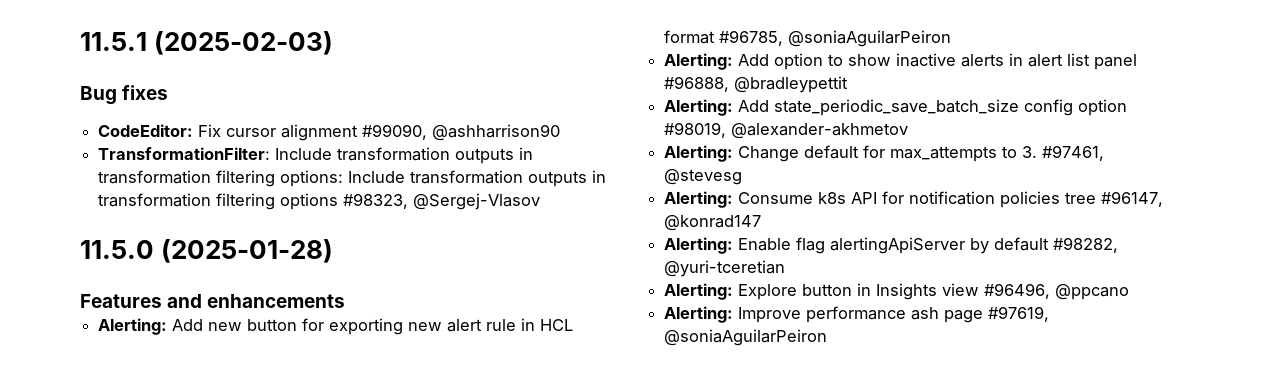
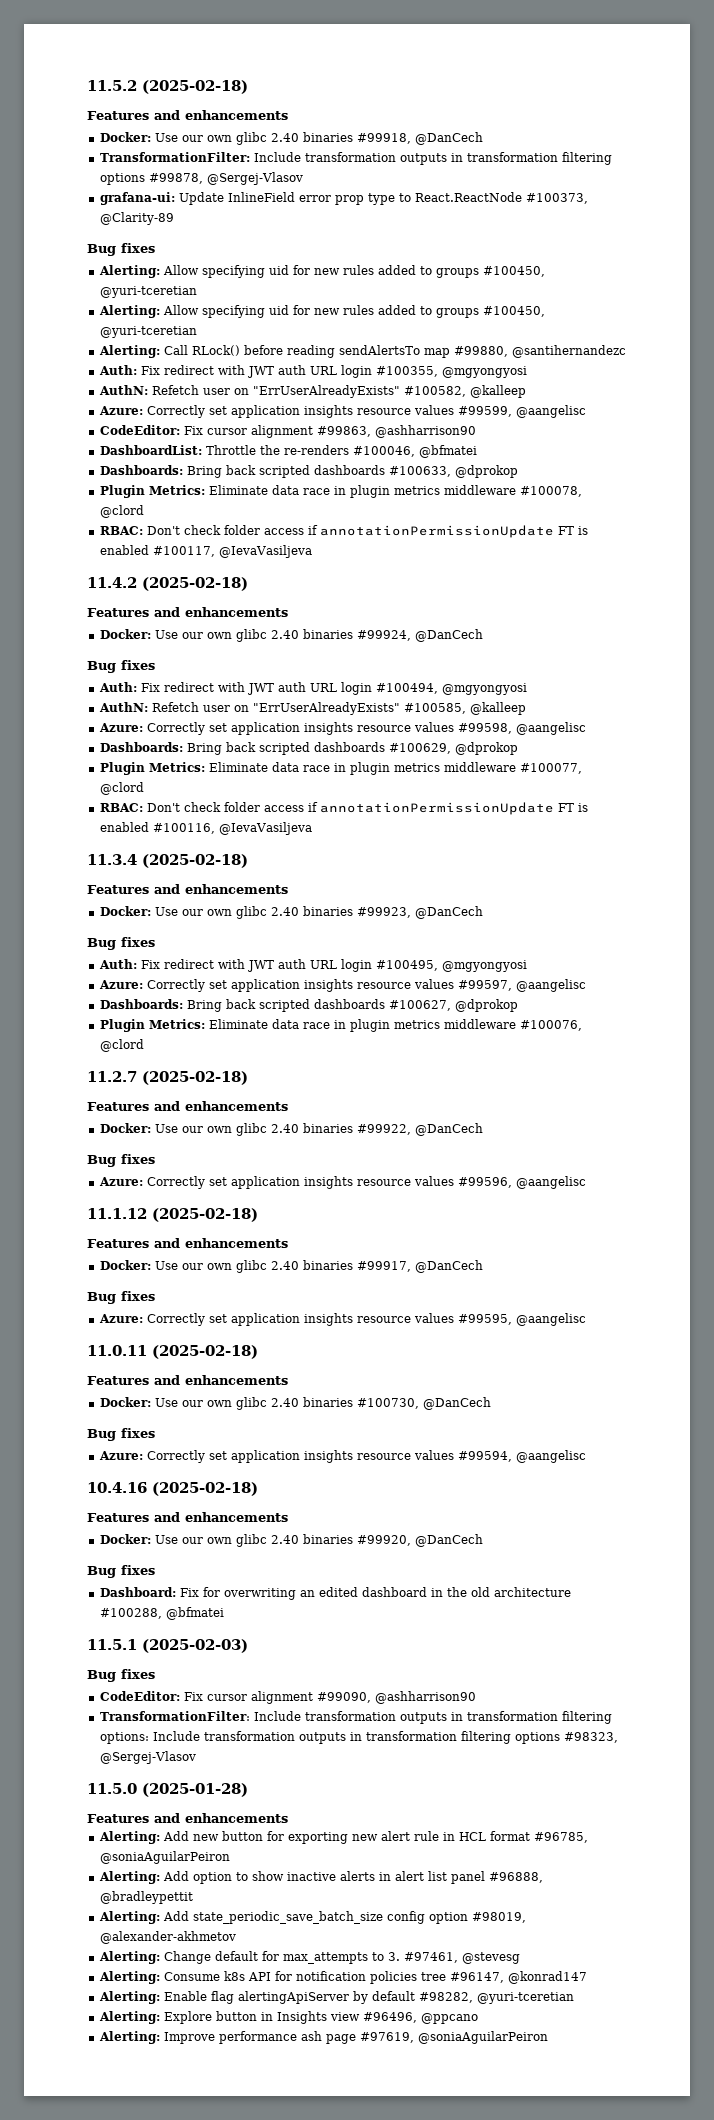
+ 11.5.2 (2025-02-18)
+ Features and enhancements
+ Docker: Use our own glibc 2.40 binaries #99918, @DanCech
+ TransformationFilter: Include transformation outputs in transformation filtering options #99878, @Sergej-Vlasov
+ grafana-ui: Update InlineField error prop type to React.ReactNode #100373, @Clarity-89
+ Bug fixes
+ Alerting: Allow specifying uid for new rules added to groups #100450, @yuri-tceretian
+ Alerting: Allow specifying uid for new rules added to groups #100450, @yuri-tceretian
+ Alerting: Call RLock() before reading sendAlertsTo map #99880, @santihernandezc
+ Auth: Fix redirect with JWT auth URL login #100355, @mgyongyosi
+ AuthN: Refetch user on "ErrUserAlreadyExists" #100582, @kalleep
+ Azure: Correctly set application insights resource values #99599, @aangelisc
+ CodeEditor: Fix cursor alignment #99863, @ashharrison90
+ DashboardList: Throttle the re-renders #100046, @bfmatei
+ Dashboards: Bring back scripted dashboards #100633, @dprokop
+ Plugin Metrics: Eliminate data race in plugin metrics middleware #100078, @clord
+ RBAC: Don't check folder access if annotationPermissionUpdate FT is enabled #100117, @IevaVasiljeva
+ 11.4.2 (2025-02-18)
+ Features and enhancements
+ Docker: Use our own glibc 2.40 binaries #99924, @DanCech
+ Bug fixes
+ Auth: Fix redirect with JWT auth URL login #100494, @mgyongyosi
+ AuthN: Refetch user on "ErrUserAlreadyExists" #100585, @kalleep
+ Azure: Correctly set application insights resource values #99598, @aangelisc
+ Dashboards: Bring back scripted dashboards #100629, @dprokop
+ Plugin Metrics: Eliminate data race in plugin metrics middleware #100077, @clord
+ RBAC: Don't check folder access if annotationPermissionUpdate FT is enabled #100116, @IevaVasiljeva
+ 11.3.4 (2025-02-18)
+ Features and enhancements
+ Docker: Use our own glibc 2.40 binaries #99923, @DanCech
+ Bug fixes
+ Auth: Fix redirect with JWT auth URL login #100495, @mgyongyosi
+ Azure: Correctly set application insights resource values #99597, @aangelisc
+ Dashboards: Bring back scripted dashboards #100627, @dprokop
+ Plugin Metrics: Eliminate data race in plugin metrics middleware #100076, @clord
+ 11.2.7 (2025-02-18)
+ Features and enhancements
+ Docker: Use our own glibc 2.40 binaries #99922, @DanCech
+ Bug fixes
+ Azure: Correctly set application insights resource values #99596, @aangelisc
+ 11.1.12 (2025-02-18)
+ Features and enhancements
+ Docker: Use our own glibc 2.40 binaries #99917, @DanCech
+ Bug fixes
+ Azure: Correctly set application insights resource values #99595, @aangelisc
+ 11.0.11 (2025-02-18)
+ Features and enhancements
+ Docker: Use our own glibc 2.40 binaries #100730, @DanCech
+ Bug fixes
+ Azure: Correctly set application insights resource values #99594, @aangelisc
+ 10.4.16 (2025-02-18)
+ Features and enhancements
+ Docker: Use our own glibc 2.40 binaries #99920, @DanCech
+ Bug fixes
+ Dashboard: Fix for overwriting an edited dashboard in the old architecture #100288, @bfmatei

